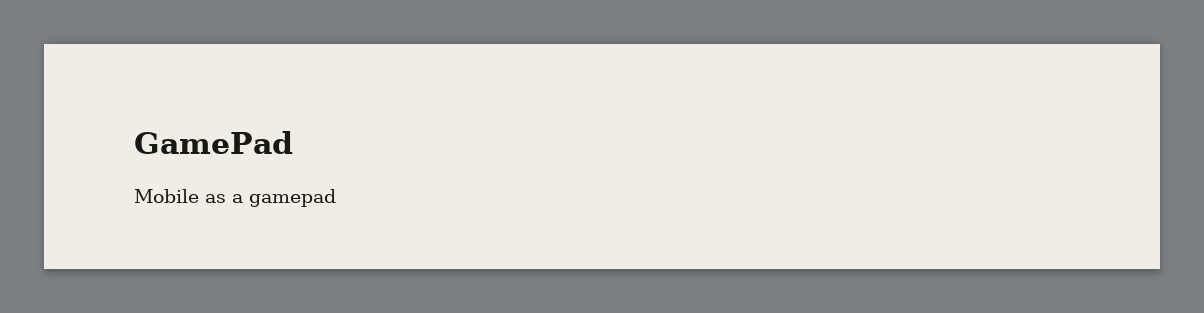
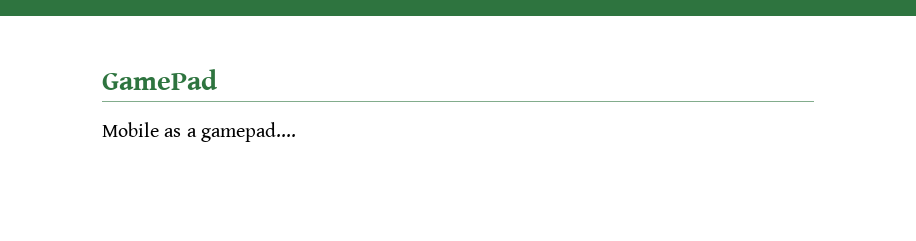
- Mobile as a gamepad
+ Mobile as a gamepad....

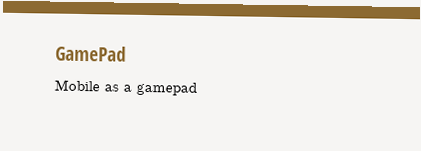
- Mobile as a gamepad....
+ Mobile as a gamepad

